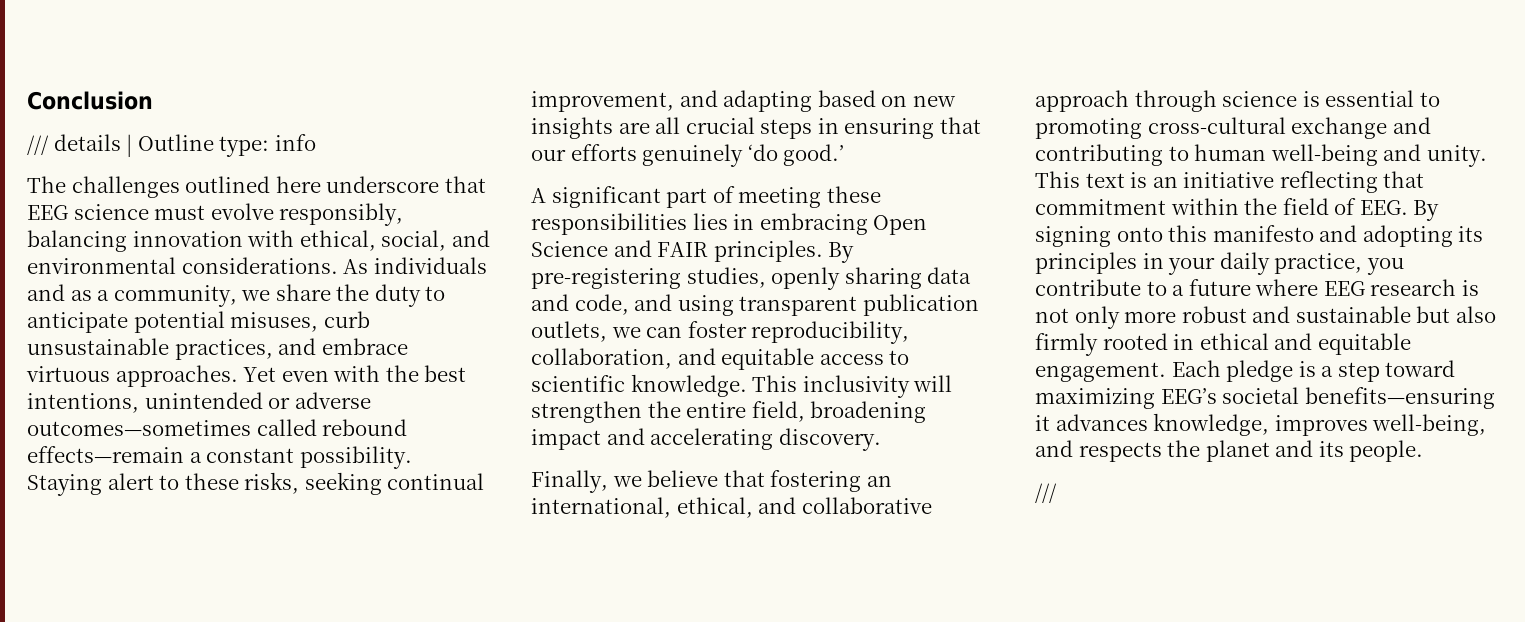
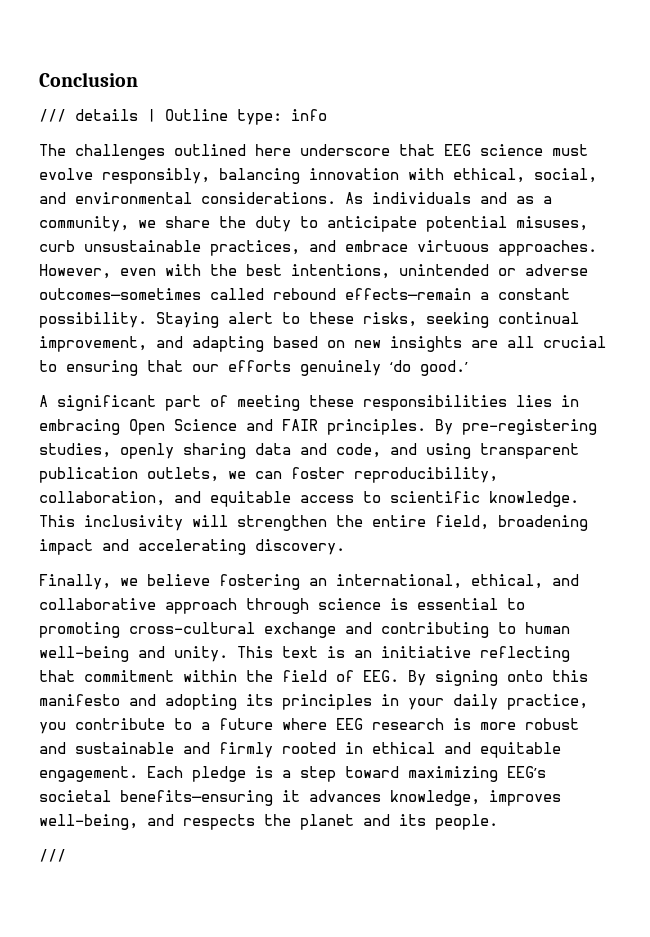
- Yet even with the best intentions, unintended or adverse outcomes—sometimes called rebound effects—remain a constant possibility.
+ However, even with the best intentions, unintended or adverse outcomes—sometimes called rebound effects—remain a constant possibility.
- Staying alert to these risks, seeking continual improvement, and adapting based on new insights are all crucial steps in ensuring that our efforts genuinely ‘do good.’
+ Staying alert to these risks, seeking continual improvement, and adapting based on new insights are all crucial to ensuring that our efforts genuinely ‘do good.’
- Finally, we believe that fostering an international, ethical, and collaborative approach through science is essential to promoting cross-cultural exchange and contributing to human well-being and unity.
+ Finally, we believe fostering an international, ethical, and collaborative approach through science is essential to promoting cross-cultural exchange and contributing to human well-being and unity.
- This text is an initiative reflecting that commitment within the field of EEG. By signing onto this manifesto and adopting its principles in your daily practice, you contribute to a future where EEG research is not only more robust and sustainable but also firmly rooted in ethical and equitable engagement.
+ This text is an initiative reflecting that commitment within the field of EEG. By signing onto this manifesto and adopting its principles in your daily practice, you contribute to a future where EEG research is more robust and sustainable and firmly rooted in ethical and equitable engagement.

